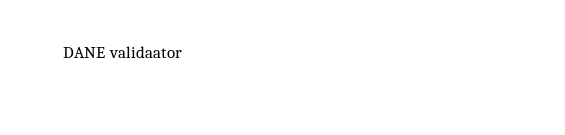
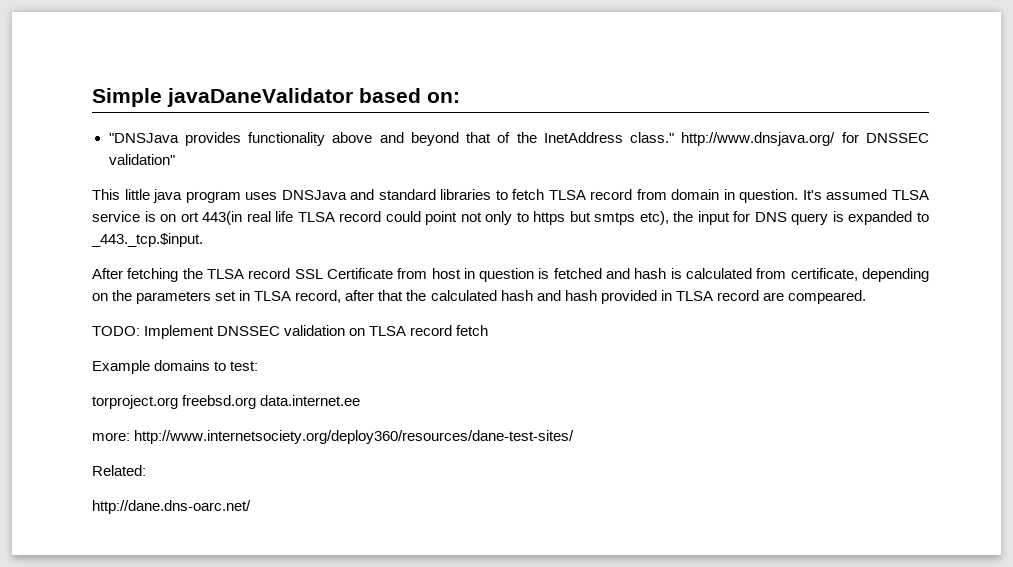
- DANE validaator
+ Simple javaDaneValidator based on:
+ "DNSJava provides functionality above and beyond that of the InetAddress class." http://www.dnsjava.org/ for DNSSEC validation"
+ This little java program uses DNSJava and standard libraries to fetch TLSA record from domain in question. It's assumed TLSA service is on ort 443(in real life TLSA record could point not only to https but smtps etc), the input for DNS query is expanded to _443._tcp.$input.
+ After fetching the TLSA record SSL Certificate from host in question is fetched and hash is calculated from certificate, depending on the parameters set in TLSA record, after that the calculated hash and hash provided in TLSA record are compeared.
+ TODO: Implement DNSSEC validation on TLSA record fetch
+ Example domains to test:
+ torproject.org freebsd.org data.internet.ee
+ more: http://www.internetsociety.org/deploy360/resources/dane-test-sites/
+ Related:
+ http://dane.dns-oarc.net/

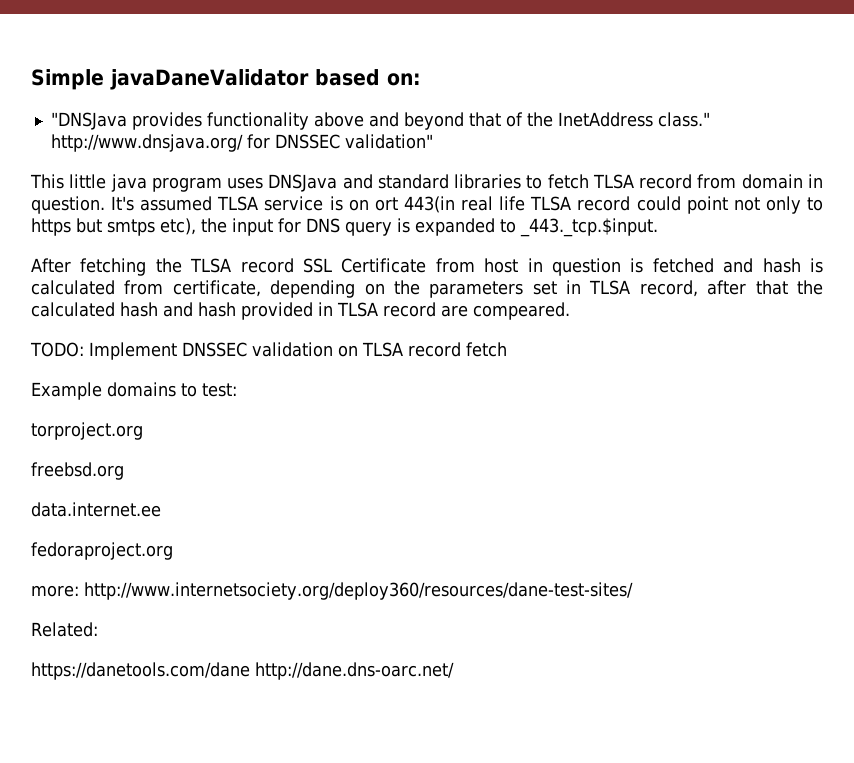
- torproject.org freebsd.org data.internet.ee
+ torproject.org
+ freebsd.org
+ data.internet.ee
+ fedoraproject.org
- http://dane.dns-oarc.net/
+ https://danetools.com/dane http://dane.dns-oarc.net/

